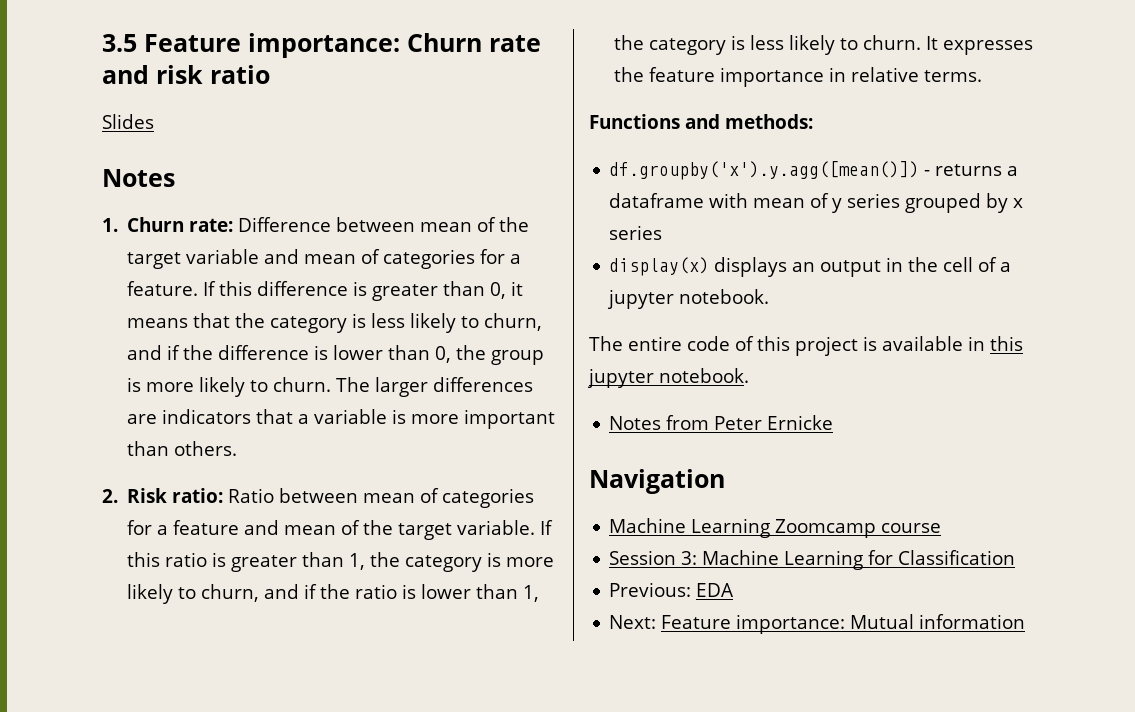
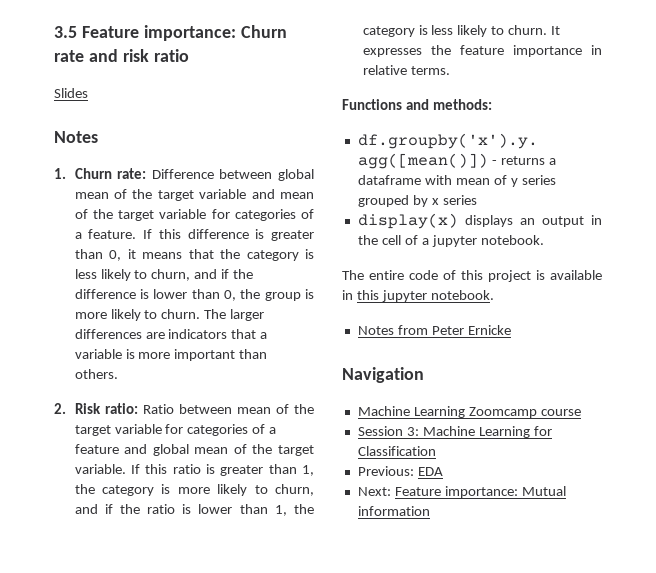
- 1. Churn rate: Difference between mean of the target variable and mean of categories for a feature.
+ 1. Churn rate: Difference between global mean of the target variable and mean of the target variable for categories of a feature.
- 2. Risk ratio: Ratio between mean of categories for a feature and mean of the target variable.
+ 2. Risk ratio: Ratio between mean of the target variable for categories of a feature and global mean of the target variable.

